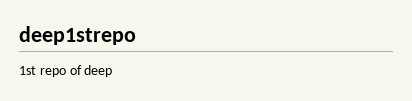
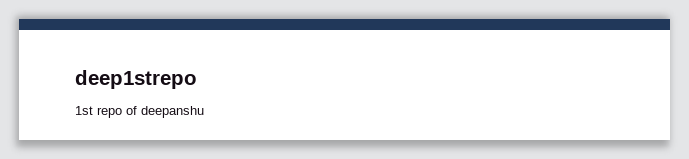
- 1st repo of deep
+ 1st repo of deepanshu

